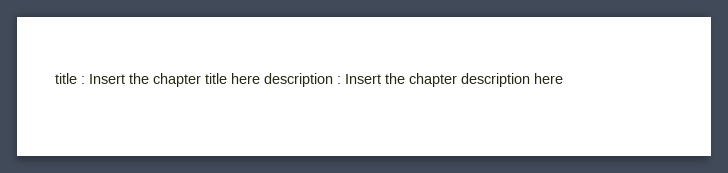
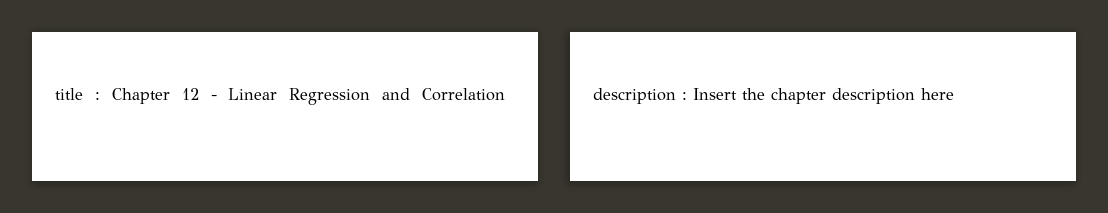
- title : Insert the chapter title here description : Insert the chapter description here
+ title : Chapter 12 - Linear Regression and Correlation description : Insert the chapter description here

